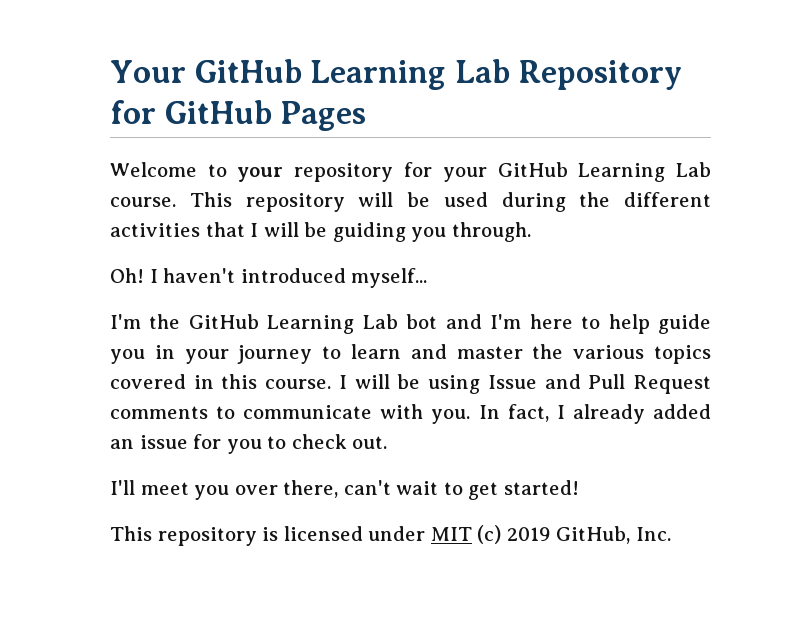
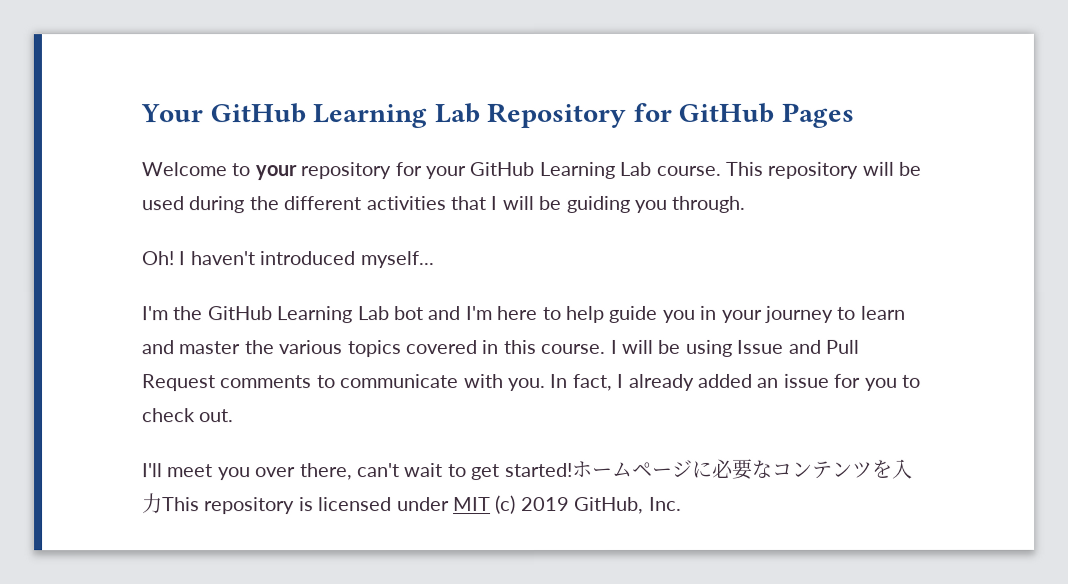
- I'll meet you over there, can't wait to get started!
- This repository is licensed under MIT (c) 2019 GitHub, Inc.
+ I'll meet you over there, can't wait to get started!ホームページに必要なコンテンツを入力This repository is licensed under MIT (c) 2019 GitHub, Inc.

